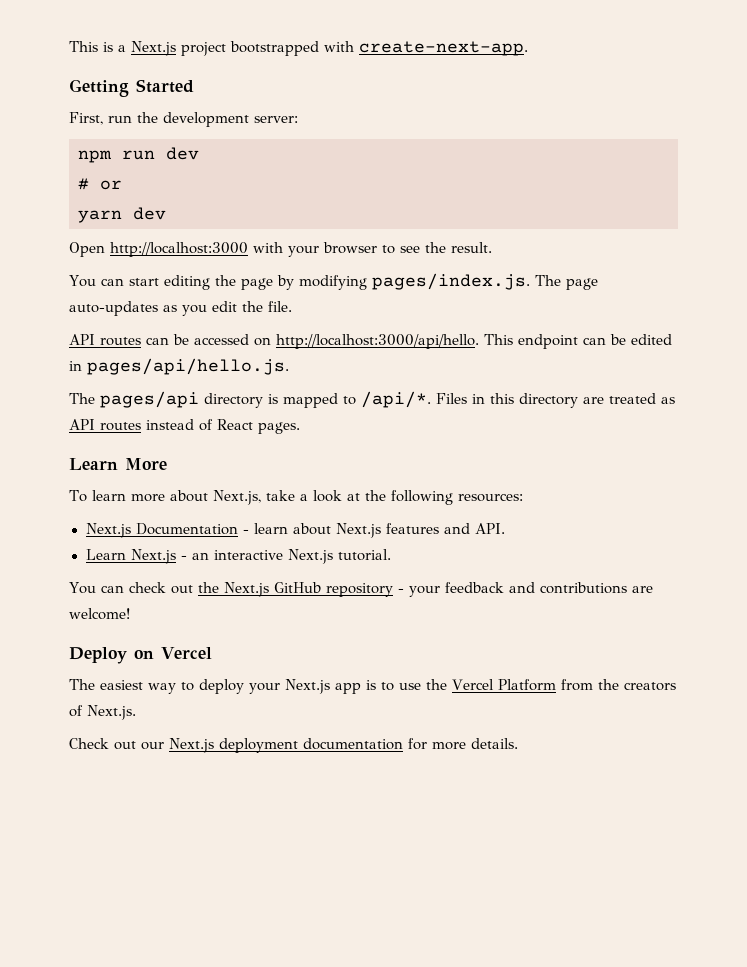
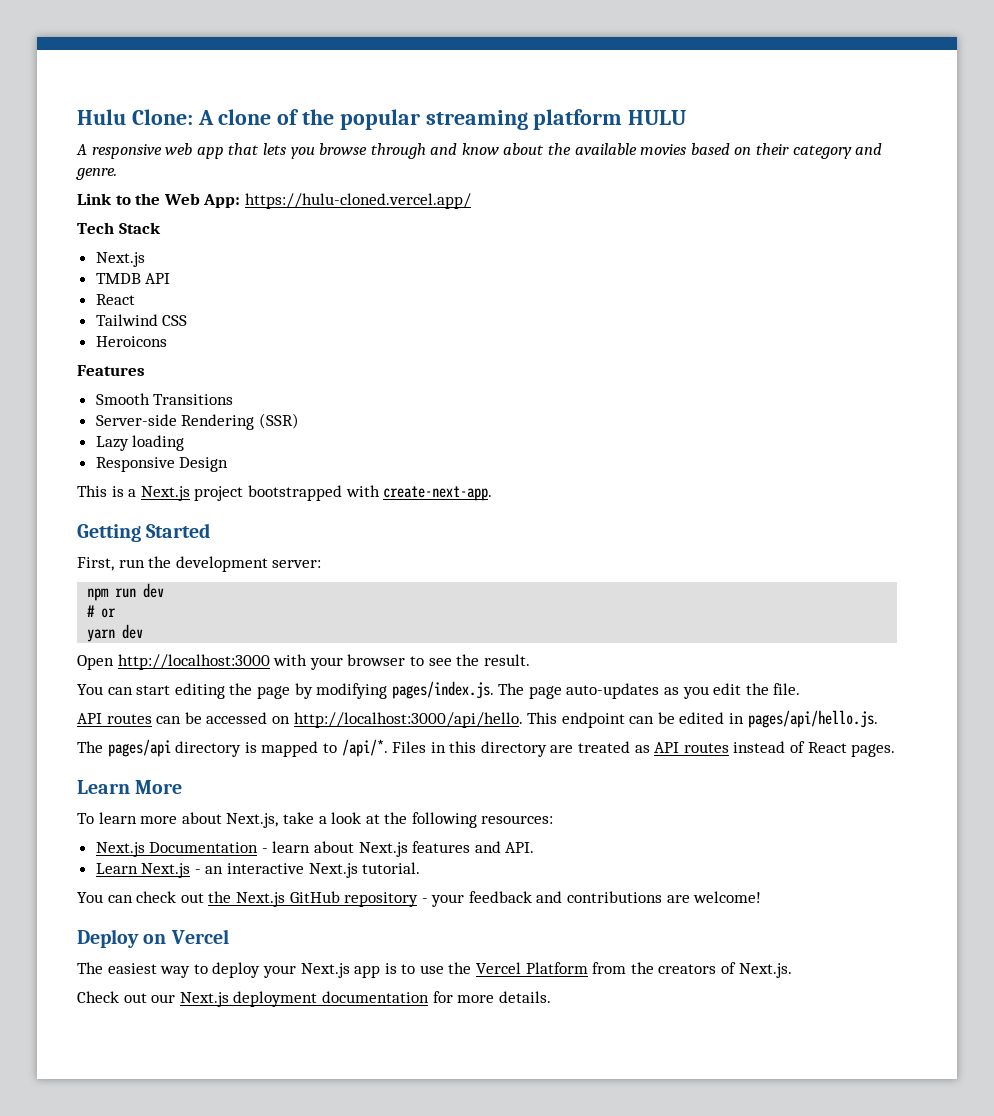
+ Hulu Clone: A clone of the popular streaming platform HULU
+ A responsive web app that lets you browse through and know about the available movies based on their category and genre.
+ Link to the Web App: https://hulu-cloned.vercel.app/
+ Tech Stack
+ Next.js
+ TMDB API
+ React
+ Tailwind CSS
+ Heroicons
+ Features
+ Smooth Transitions
+ Server-side Rendering (SSR)
+ Lazy loading
+ Responsive Design

